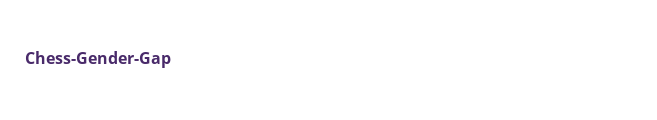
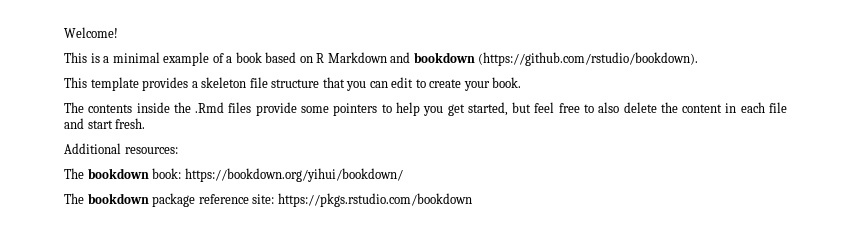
- Chess-Gender-Gap
+ Welcome!
+ This is a minimal example of a book based on R Markdown and bookdown (https://github.com/rstudio/bookdown).
+ This template provides a skeleton file structure that you can edit to create your book.
+ The contents inside the .Rmd files provide some pointers to help you get started, but feel free to also delete the content in each file and start fresh.
+ Additional resources:
+ The bookdown book: https://bookdown.org/yihui/bookdown/
+ The bookdown package reference site: https://pkgs.rstudio.com/bookdown

